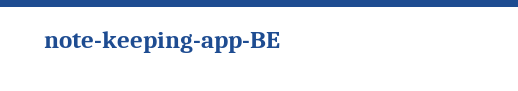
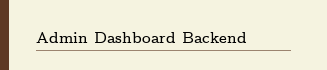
- note-keeping-app-BE
+ Admin Dashboard Backend

